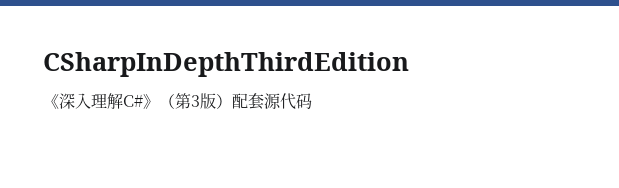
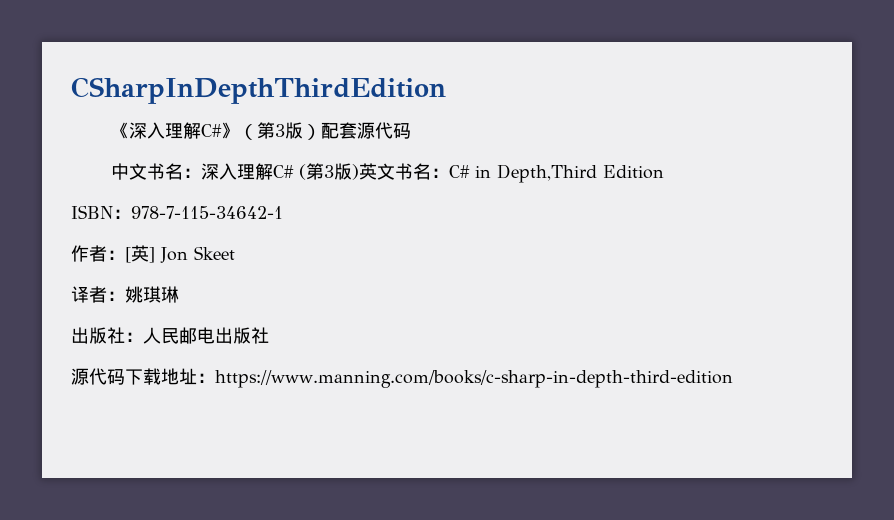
+ 中文书名：深入理解C# (第3版)英文书名：C# in Depth,Third Edition
+ ISBN：978-7-115-34642-1
+ 作者：[英] Jon Skeet
+ 译者：姚琪琳
+ 出版社：人民邮电出版社
+ 源代码下载地址：https://www.manning.com/books/c-sharp-in-depth-third-edition

